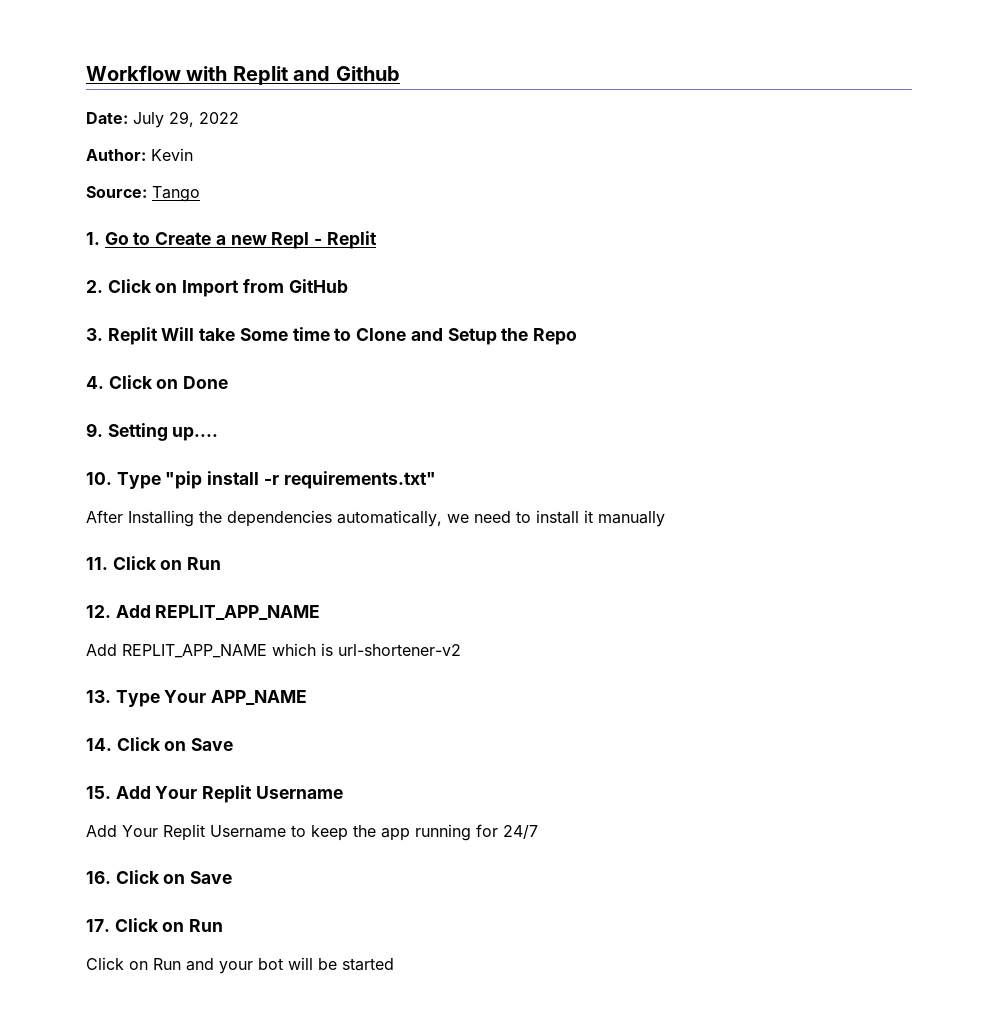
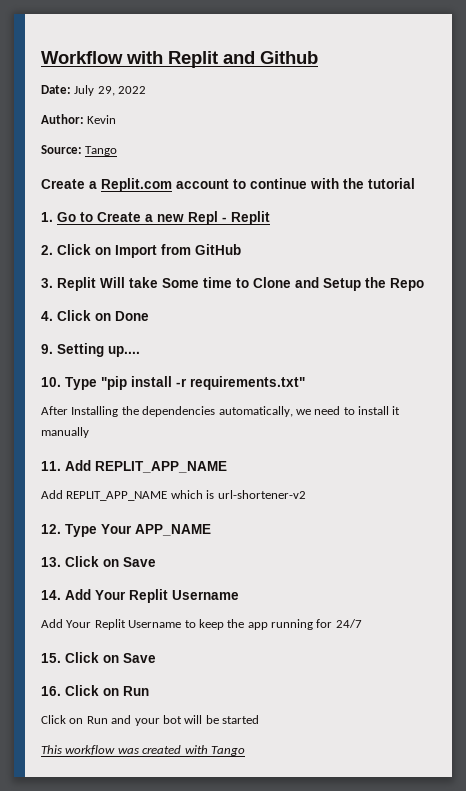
+ Create a Replit.com account to continue with the tutorial
- 11. Click on Run
- 12. Add REPLIT_APP_NAME
+ 11. Add REPLIT_APP_NAME
- 13. Type Your APP_NAME
+ 12. Type Your APP_NAME
- 14. Click on Save
- 15. Add Your Replit Username
+ 13. Click on Save
+ 14. Add Your Replit Username
- 16. Click on Save
- 17. Click on Run
+ 15. Click on Save
+ 16. Click on Run
+ This workflow was created with Tango

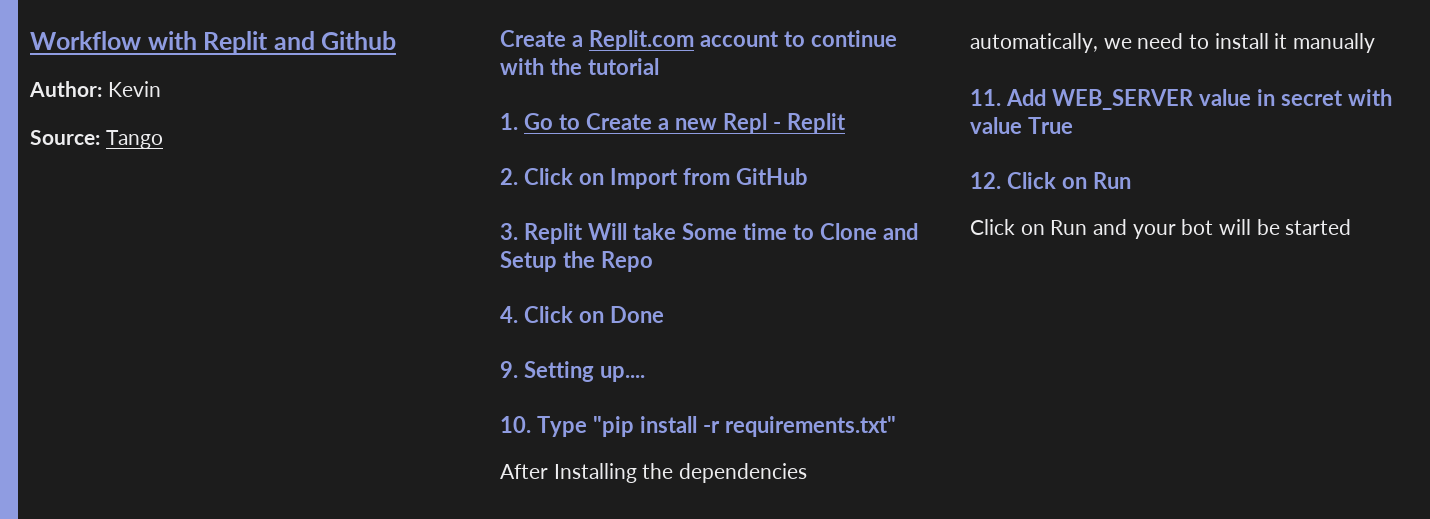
- Date: July 29, 2022
- 11. Add REPLIT_APP_NAME
- Add REPLIT_APP_NAME which is url-shortener-v2
- 12. Type Your APP_NAME
- 13. Click on Save
- 14. Add Your Replit Username
- Add Your Replit Username to keep the app running for 24/7
- 15. Click on Save
- 16. Click on Run
+ 11. Add WEB_SERVER value in secret with value True
+ 12. Click on Run
- This workflow was created with Tango

